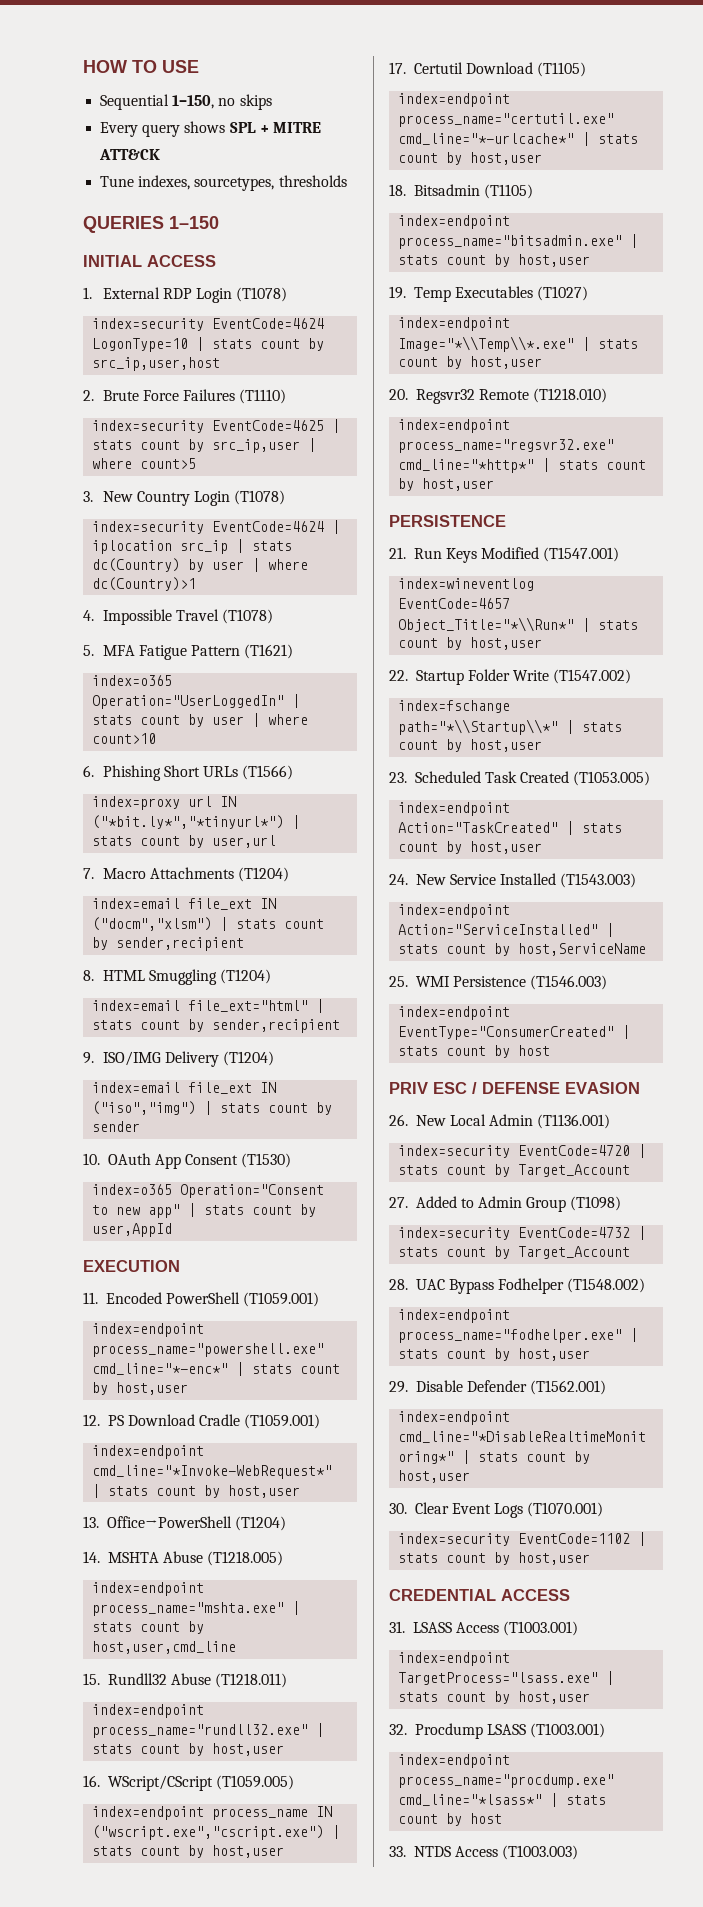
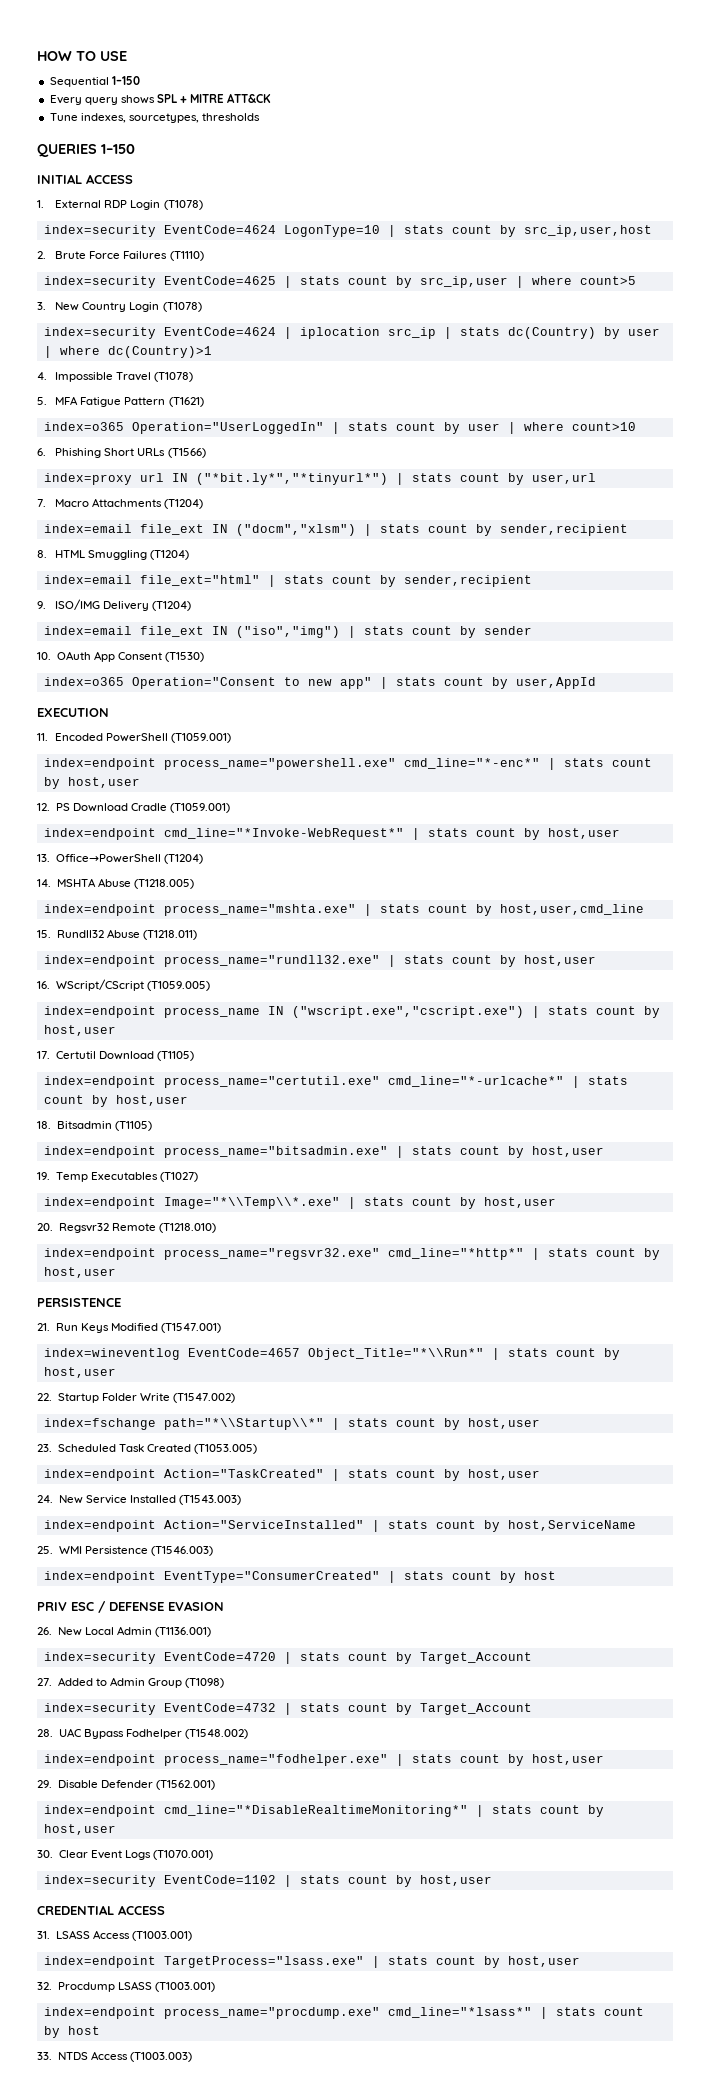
- Sequential 1–150, no skips
+ Sequential 1–150

